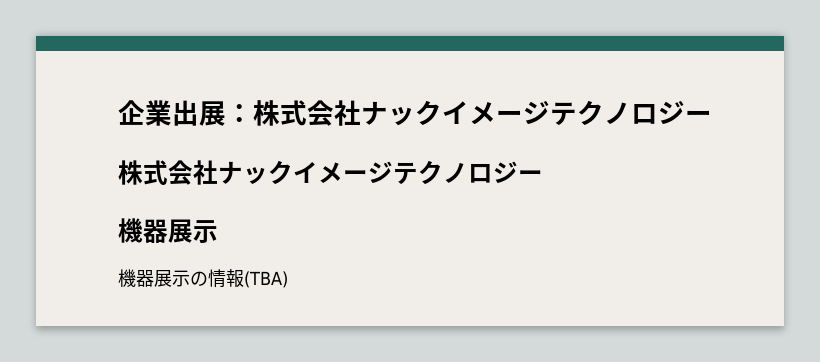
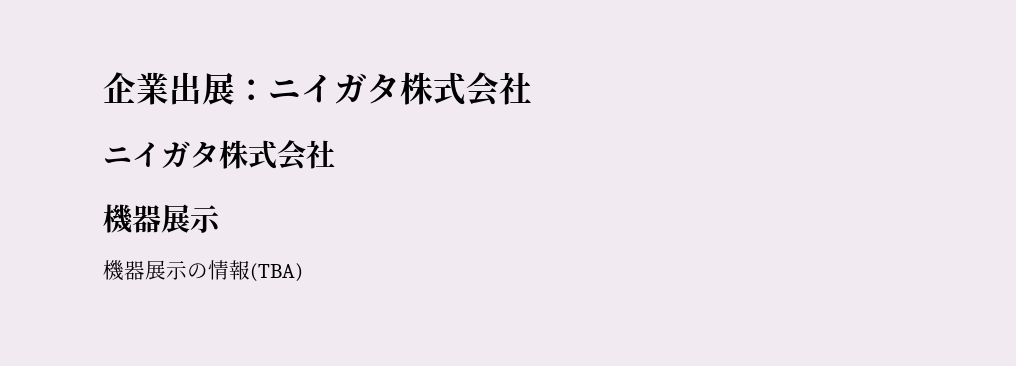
- 企業出展：株式会社ナックイメージテクノロジー
- 株式会社ナックイメージテクノロジー
+ 企業出展：ニイガタ株式会社
+ ニイガタ株式会社

